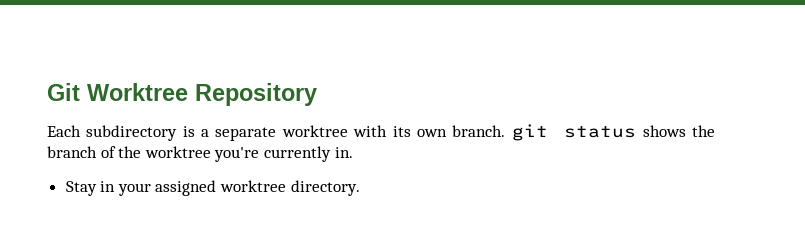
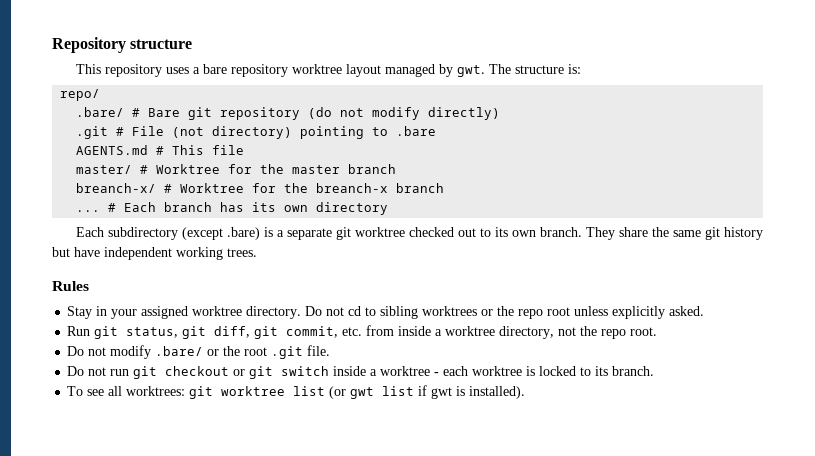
- Git Worktree Repository
+ Repository structure
+ This repository uses a bare repository worktree layout managed by gwt. The structure is:
+ repo/
+ .bare/ # Bare git repository (do not modify directly)
+ .git # File (not directory) pointing to .bare
+ AGENTS.md # This file
+ master/ # Worktree for the master branch
+ breanch-x/ # Worktree for the breanch-x branch
+ ... # Each branch has its own directory
- Each subdirectory is a separate worktree with its own branch. git status shows the branch of the worktree you're currently in.
+ Each subdirectory (except .bare) is a separate git worktree checked out to its own branch. They share the same git history but have independent working trees.
+ Rules
+ Do not cd to sibling worktrees or the repo root unless explicitly asked.
+ Run git status, git diff, git commit, etc. from inside a worktree directory, not the repo root.
+ Do not modify .bare/ or the root .git file.
+ Do not run git checkout or git switch inside a worktree - each worktree is locked to its branch.
+ To see all worktrees: git worktree list (or gwt list if gwt is installed).

